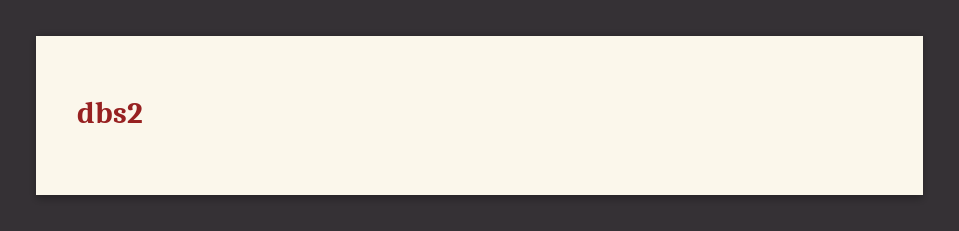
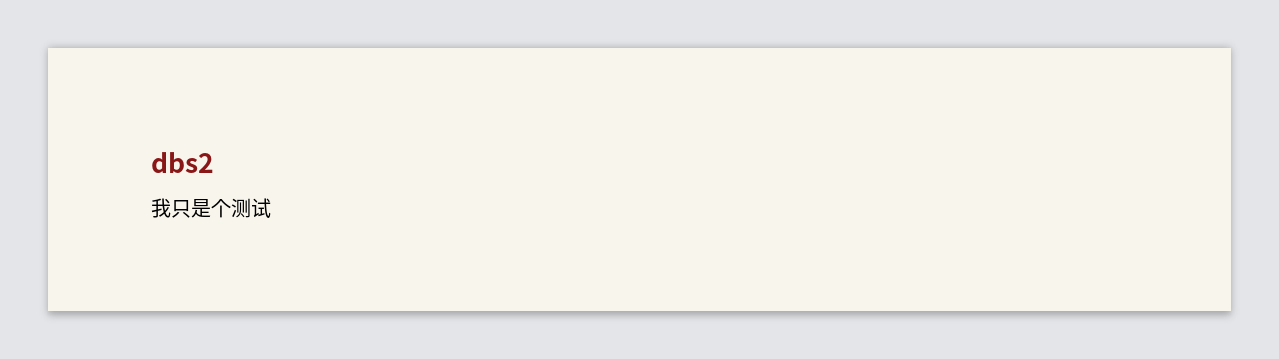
+ 我只是个测试

